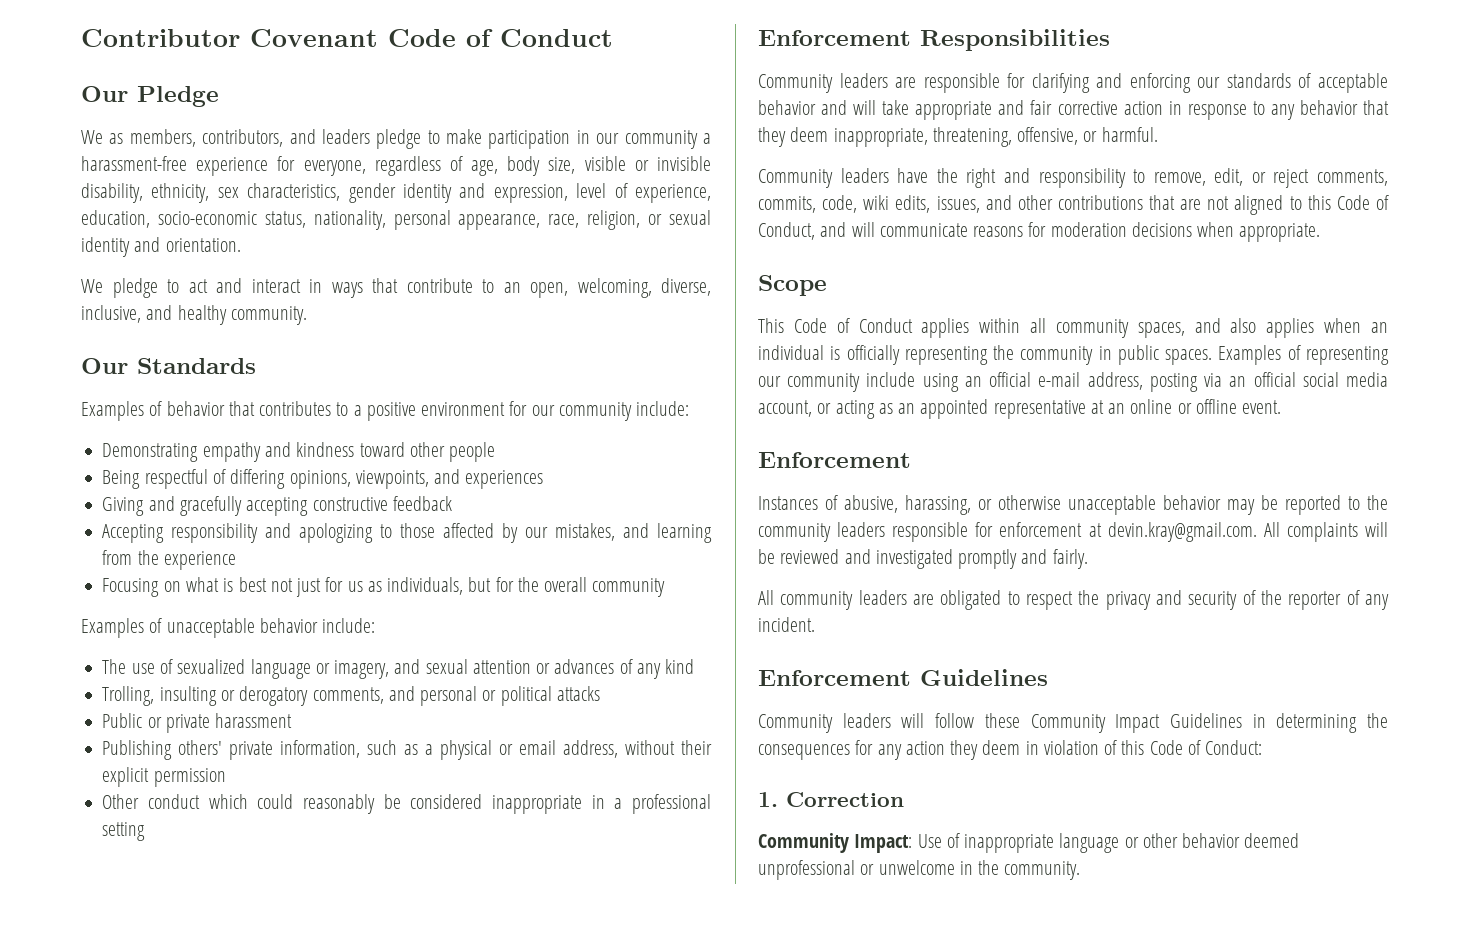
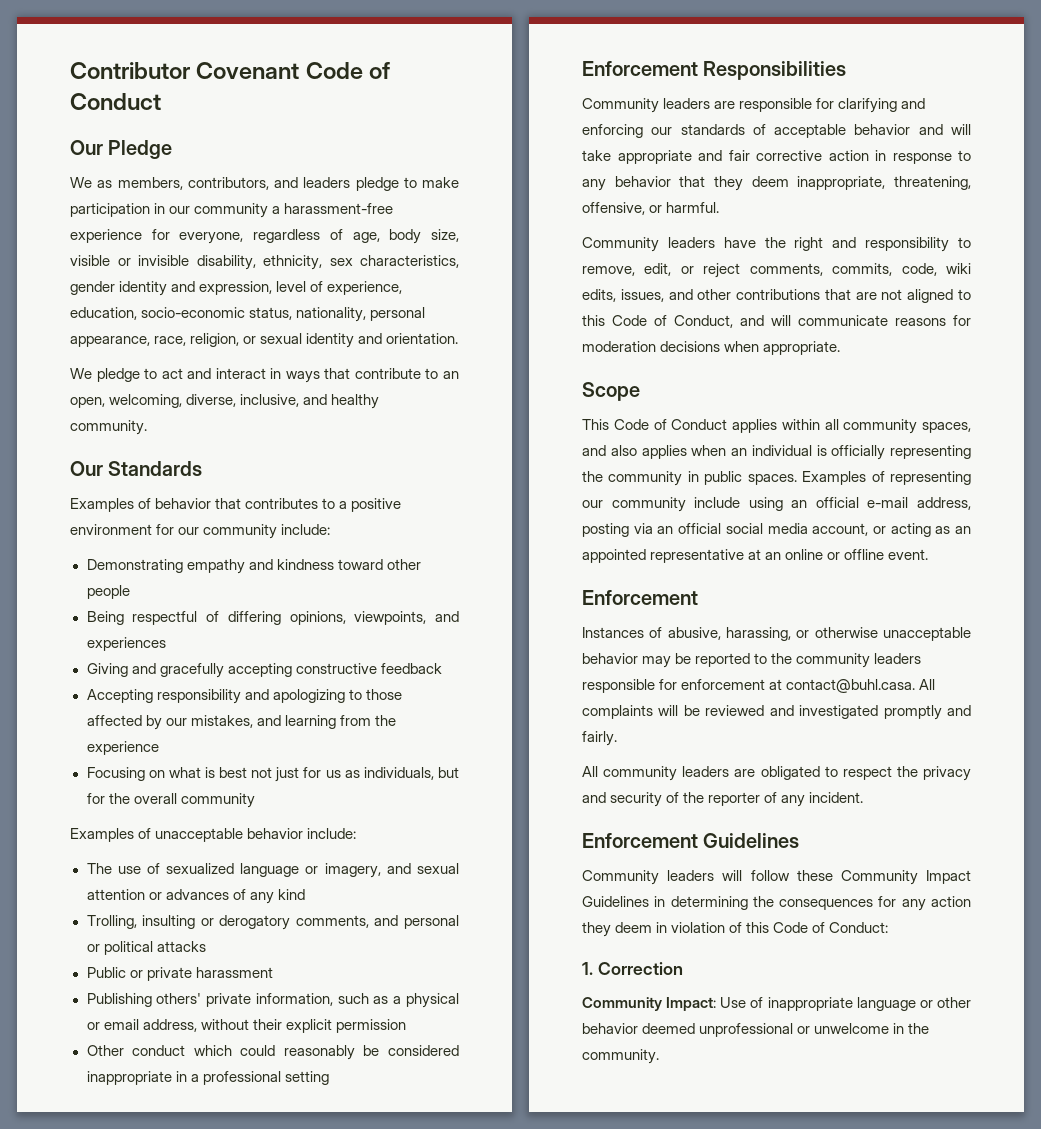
- Instances of abusive, harassing, or otherwise unacceptable behavior may be reported to the community leaders responsible for enforcement at devin.kray@gmail.com. All complaints will be reviewed and investigated promptly and fairly.
+ Instances of abusive, harassing, or otherwise unacceptable behavior may be reported to the community leaders responsible for enforcement at contact@buhl.casa. All complaints will be reviewed and investigated promptly and fairly.

